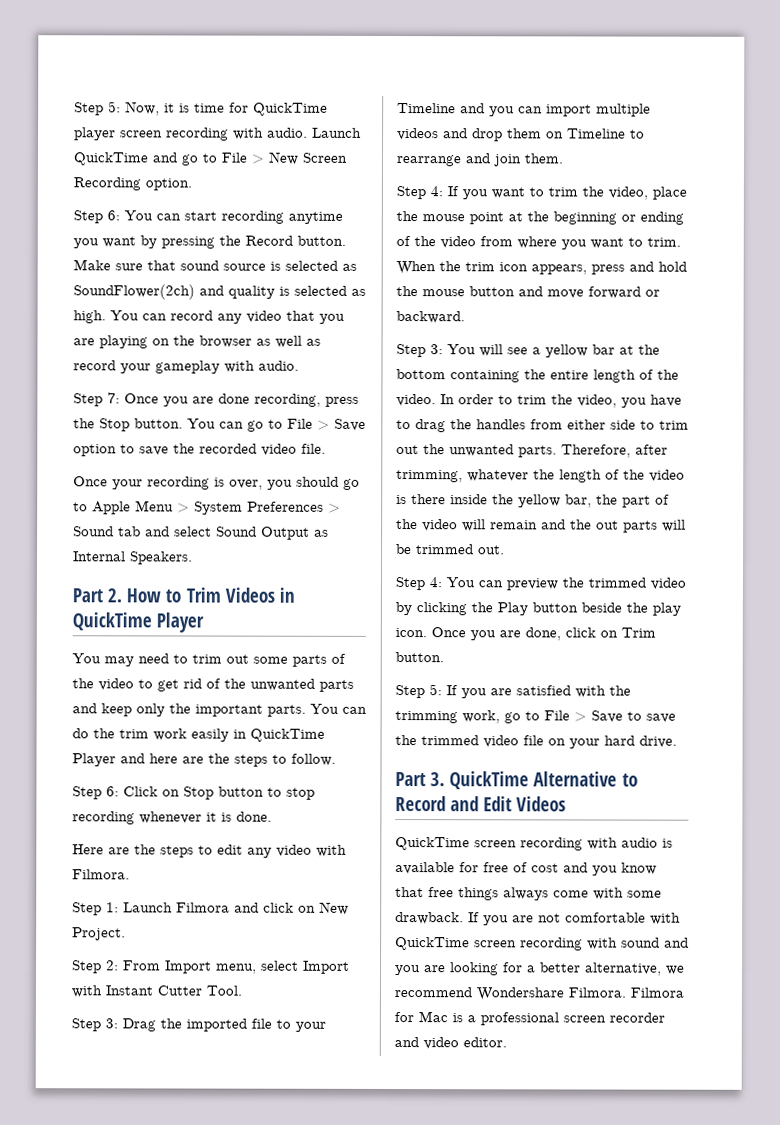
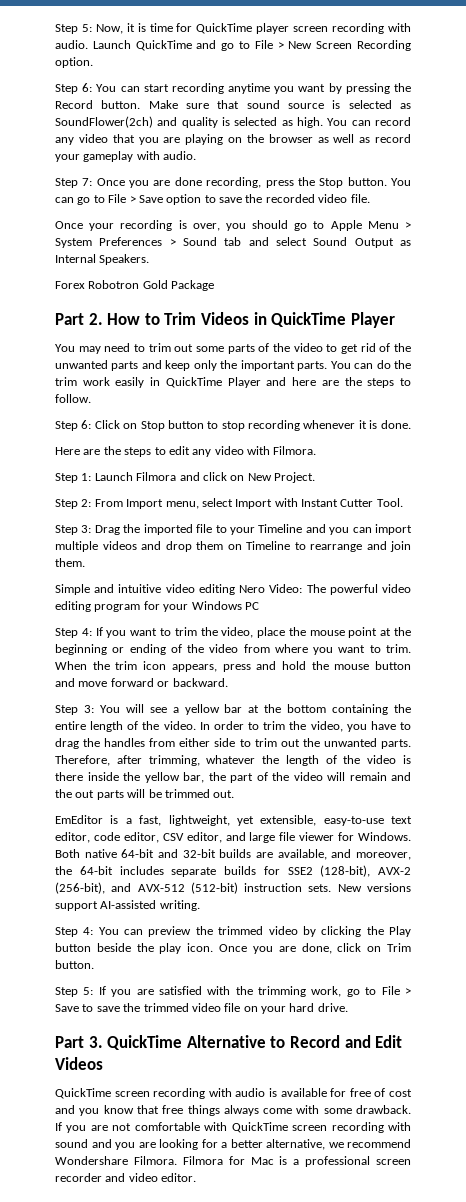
+ Forex Robotron Gold Package
+ Simple and intuitive video editing Nero Video: The powerful video editing program for your Windows PC
+ EmEditor is a fast, lightweight, yet extensible, easy-to-use text editor, code editor, CSV editor, and large file viewer for Windows. Both native 64-bit and 32-bit builds are available, and moreover, the 64-bit includes separate builds for SSE2 (128-bit), AVX-2 (256-bit), and AVX-512 (512-bit) instruction sets. New versions support AI-assisted writing.

